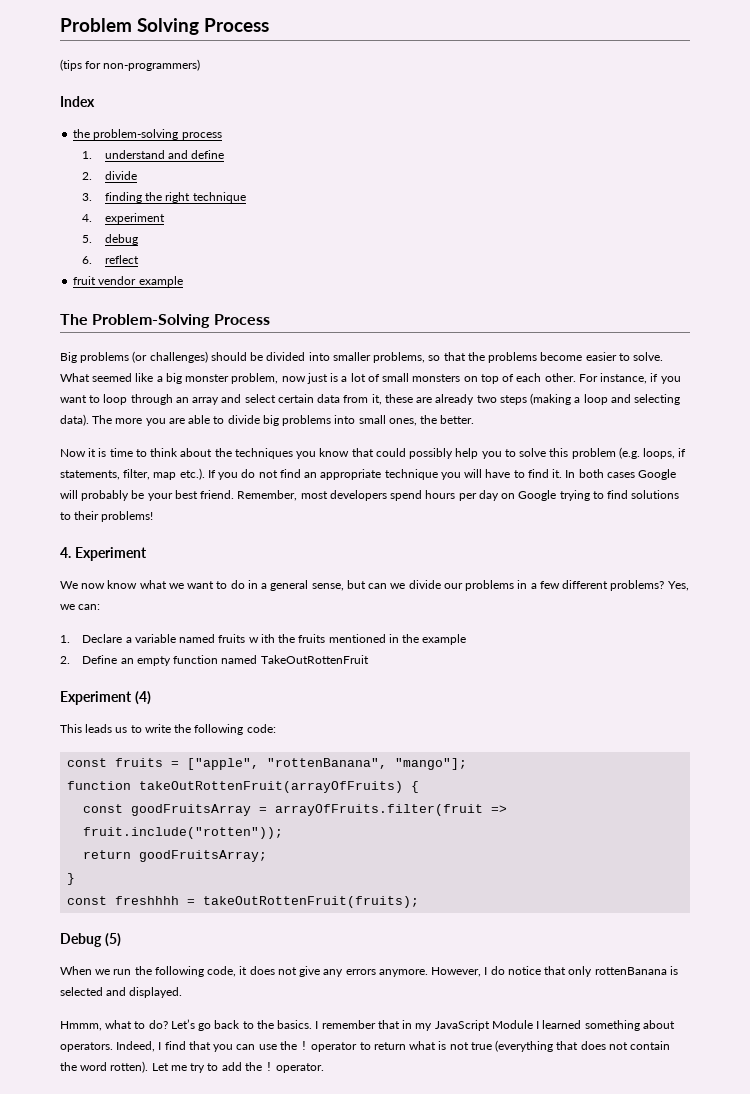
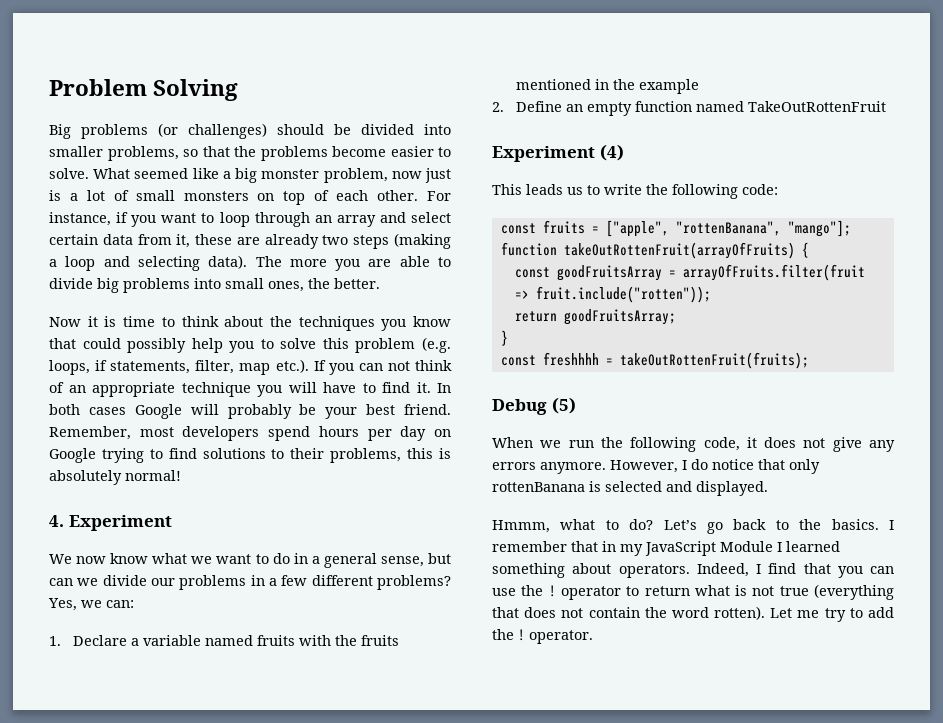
- Problem Solving Process
- (tips for non-programmers)
- Index
- the problem-solving process
- 1. understand and define
- 2. divide
- 3. finding the right technique
- 4. experiment
- 5. debug
- 6. reflect
- fruit vendor example
- The Problem-Solving Process
+ Problem Solving
- Now it is time to think about the techniques you know that could possibly help you to solve this problem (e.g. loops, if statements, filter, map etc.). If you do not find an appropriate technique you will have to find it.
+ Now it is time to think about the techniques you know that could possibly help you to solve this problem (e.g. loops, if statements, filter, map etc.). If you can not think of an appropriate technique you will have to find it.
- Remember, most developers spend hours per day on Google trying to find solutions to their problems!
+ Remember, most developers spend hours per day on Google trying to find solutions to their problems, this is absolutely normal!
- 1. Declare a variable named fruits w ith the fruits mentioned in the example
+ 1. Declare a variable named fruits with the fruits mentioned in the example

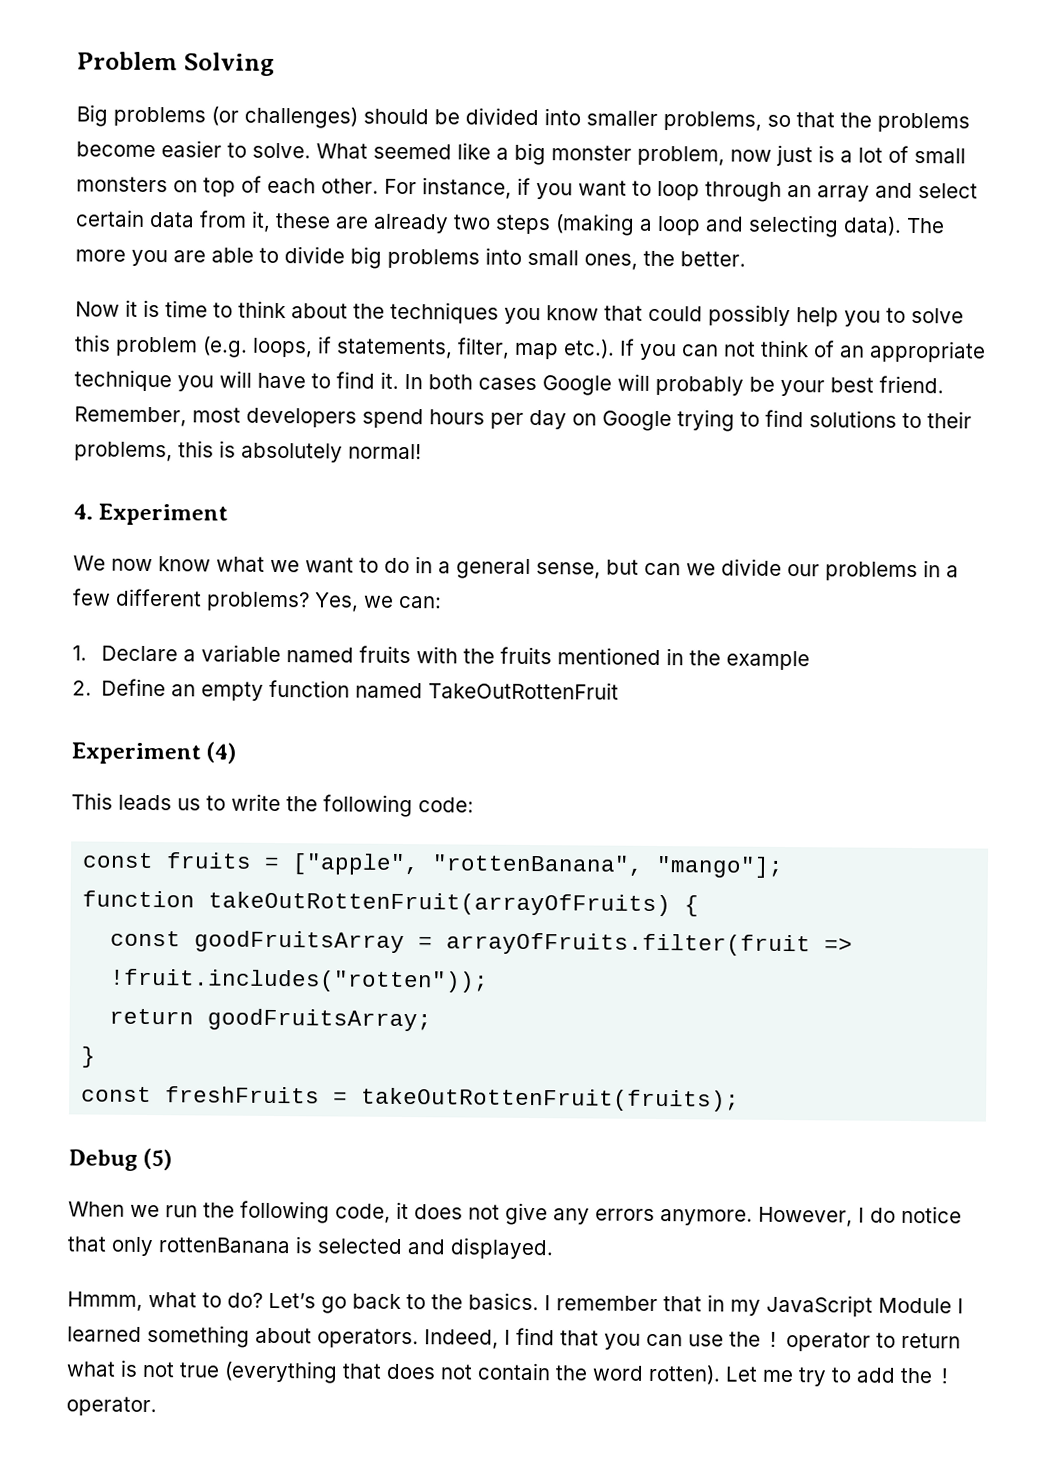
- const goodFruitsArray = arrayOfFruits.filter(fruit => fruit.include("rotten"));
+ const goodFruitsArray = arrayOfFruits.filter(fruit => !fruit.includes("rotten"));
- const freshhhh = takeOutRottenFruit(fruits);
+ const freshFruits = takeOutRottenFruit(fruits);

